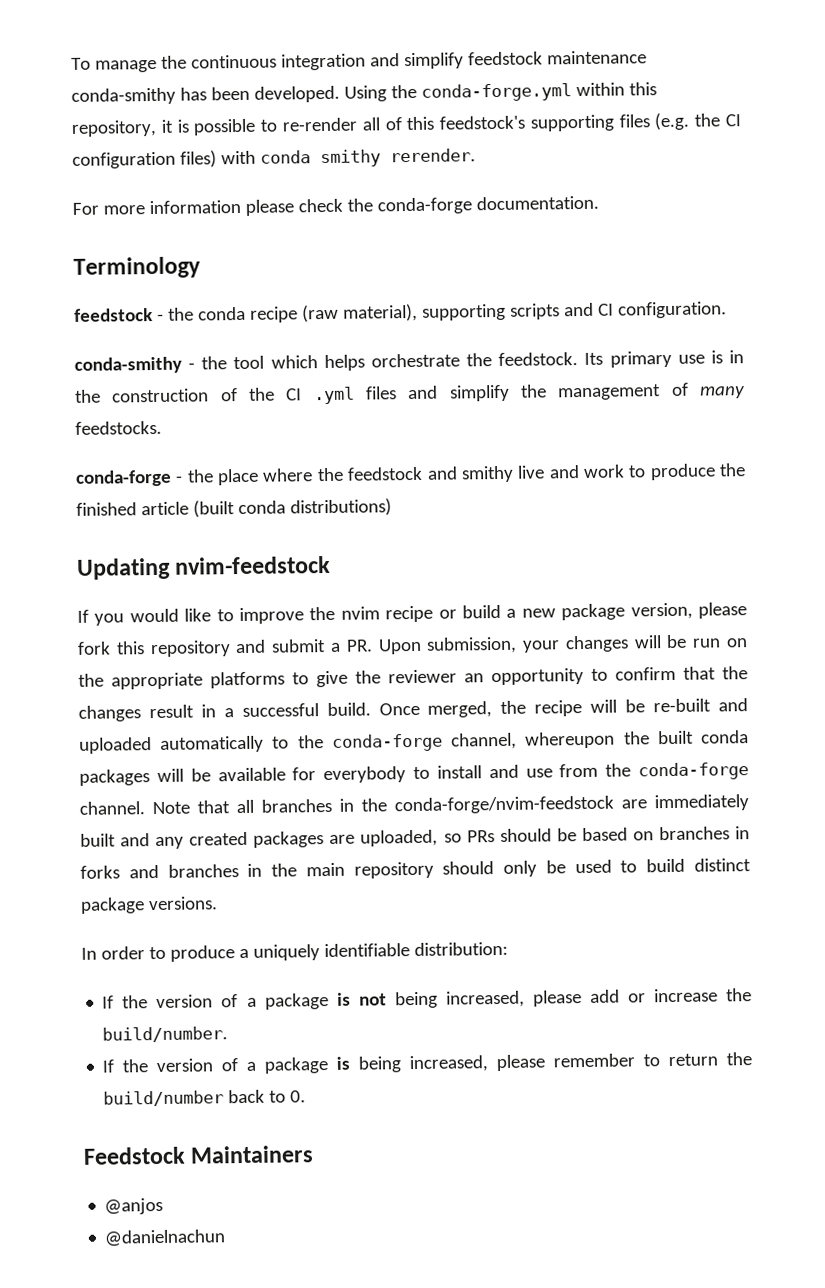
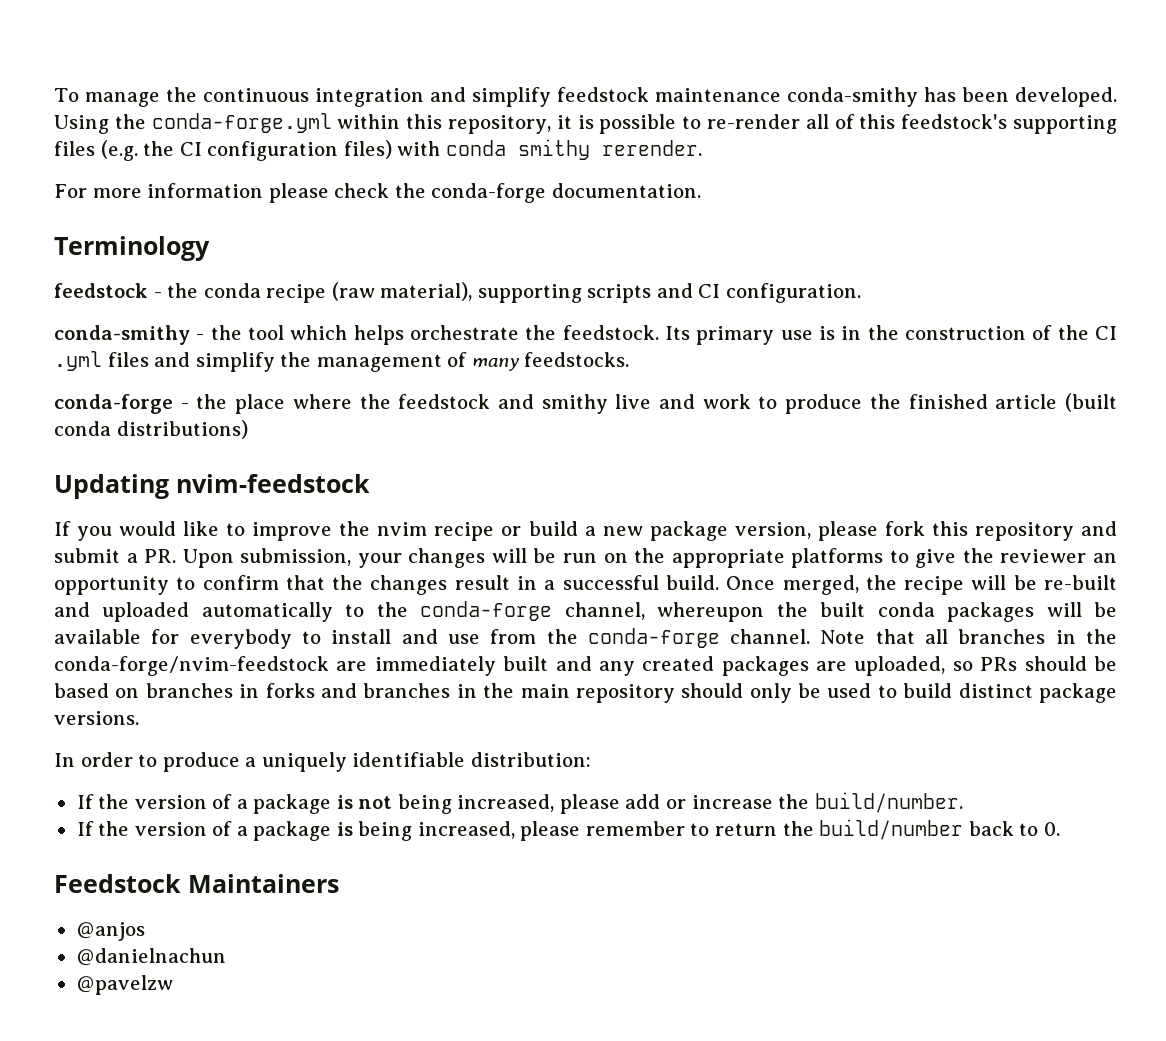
+ @pavelzw

